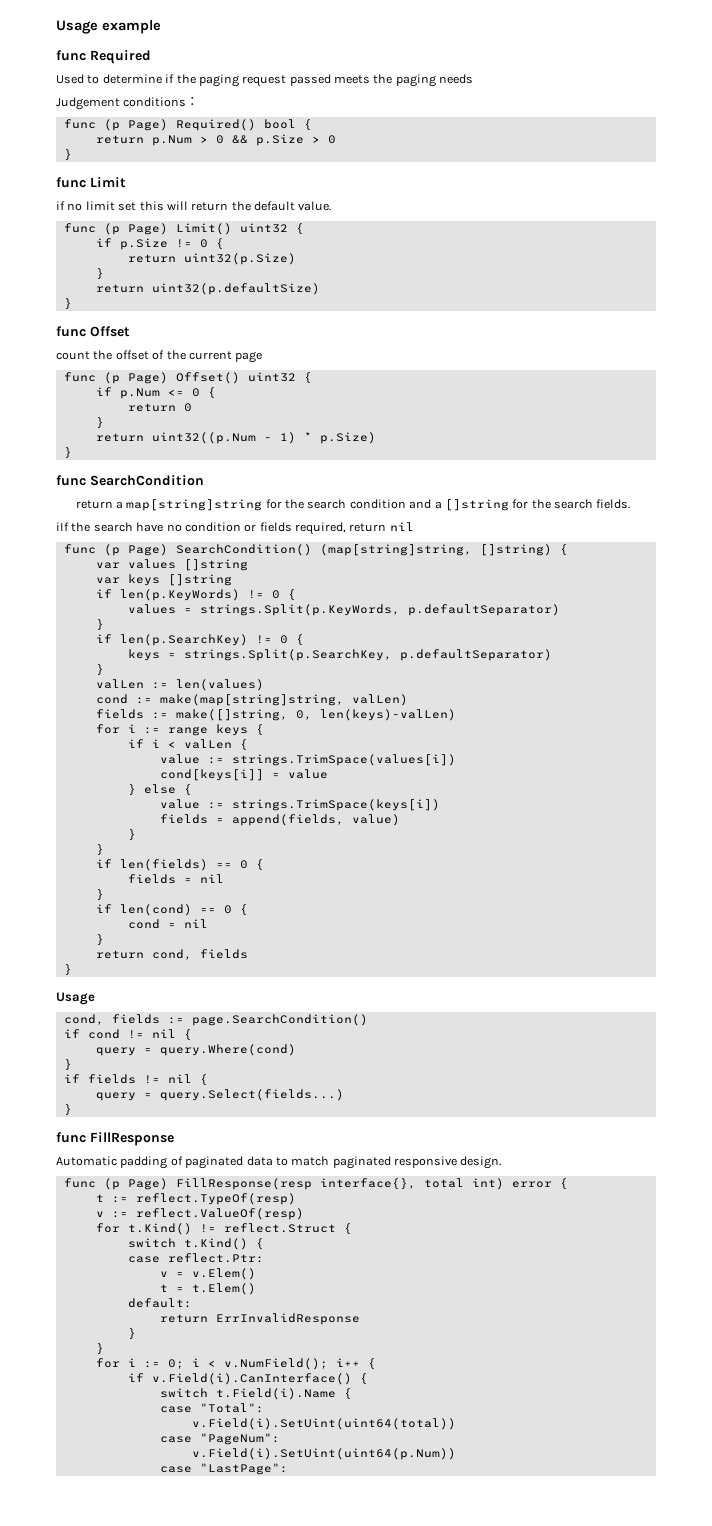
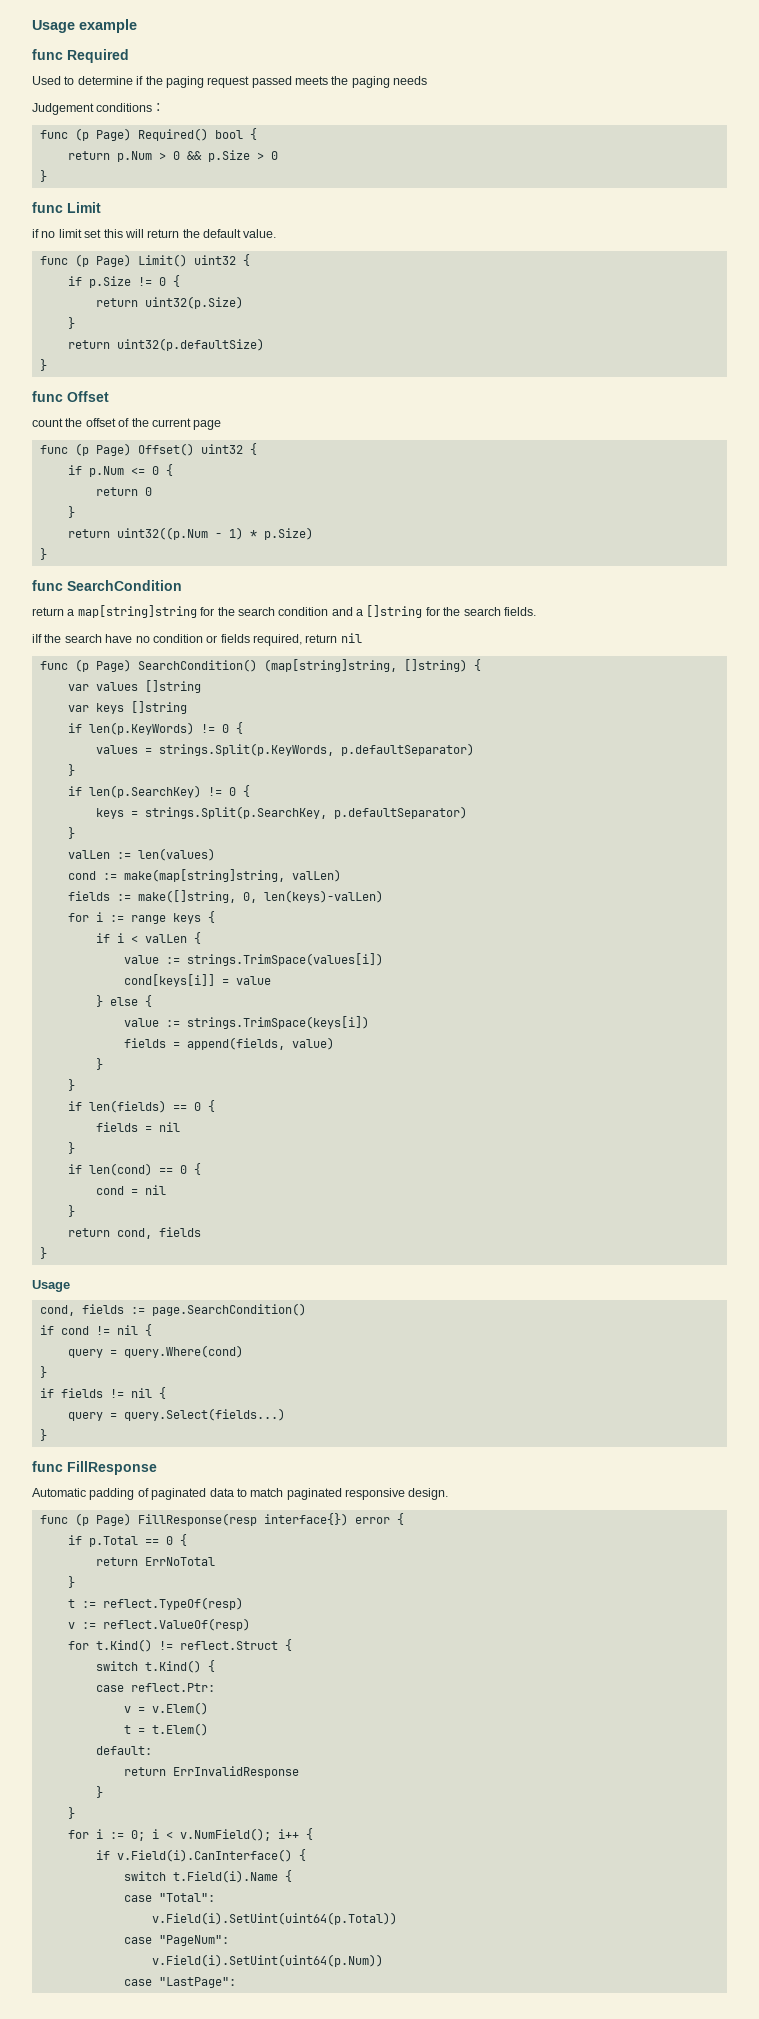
- func (p Page) FillResponse(resp interface{}, total int) error {
+ func (p Page) FillResponse(resp interface{}) error {
+ if p.Total == 0 {
+ return ErrNoTotal
+ }
- v.Field(i).SetUint(uint64(total))
+ v.Field(i).SetUint(uint64(p.Total))

